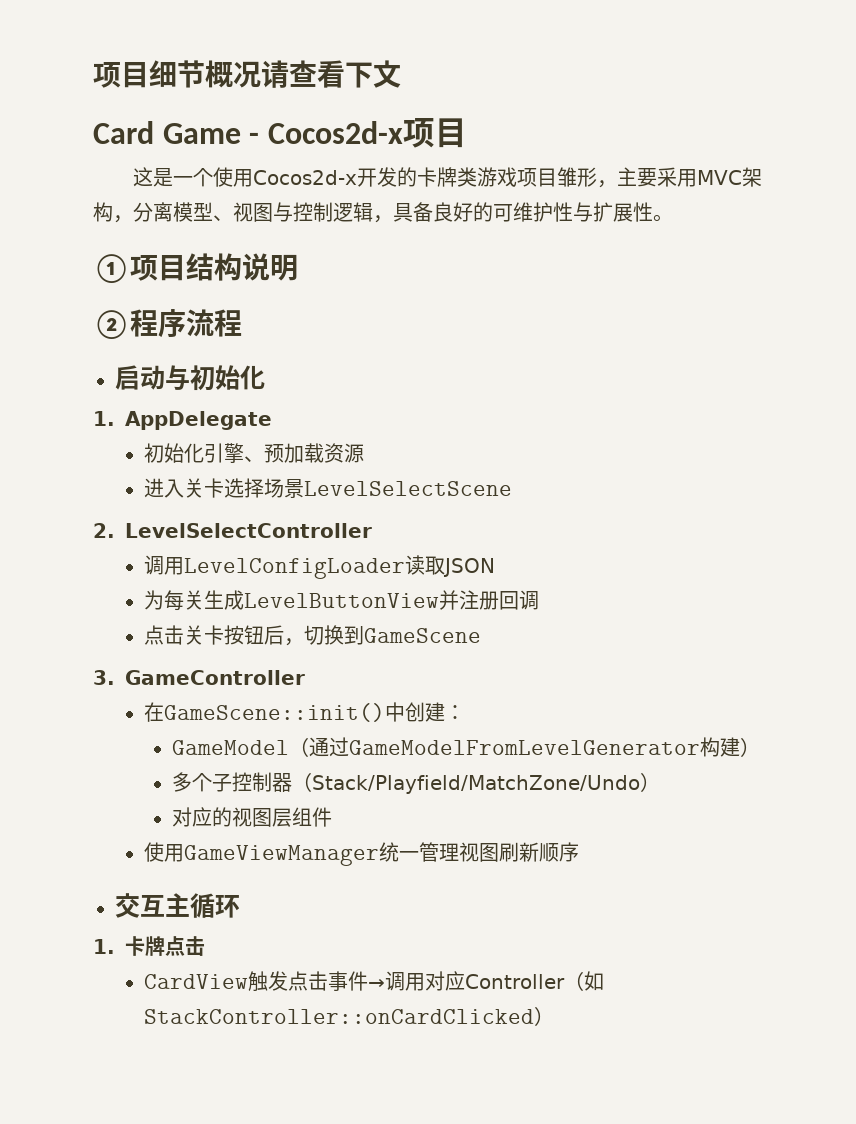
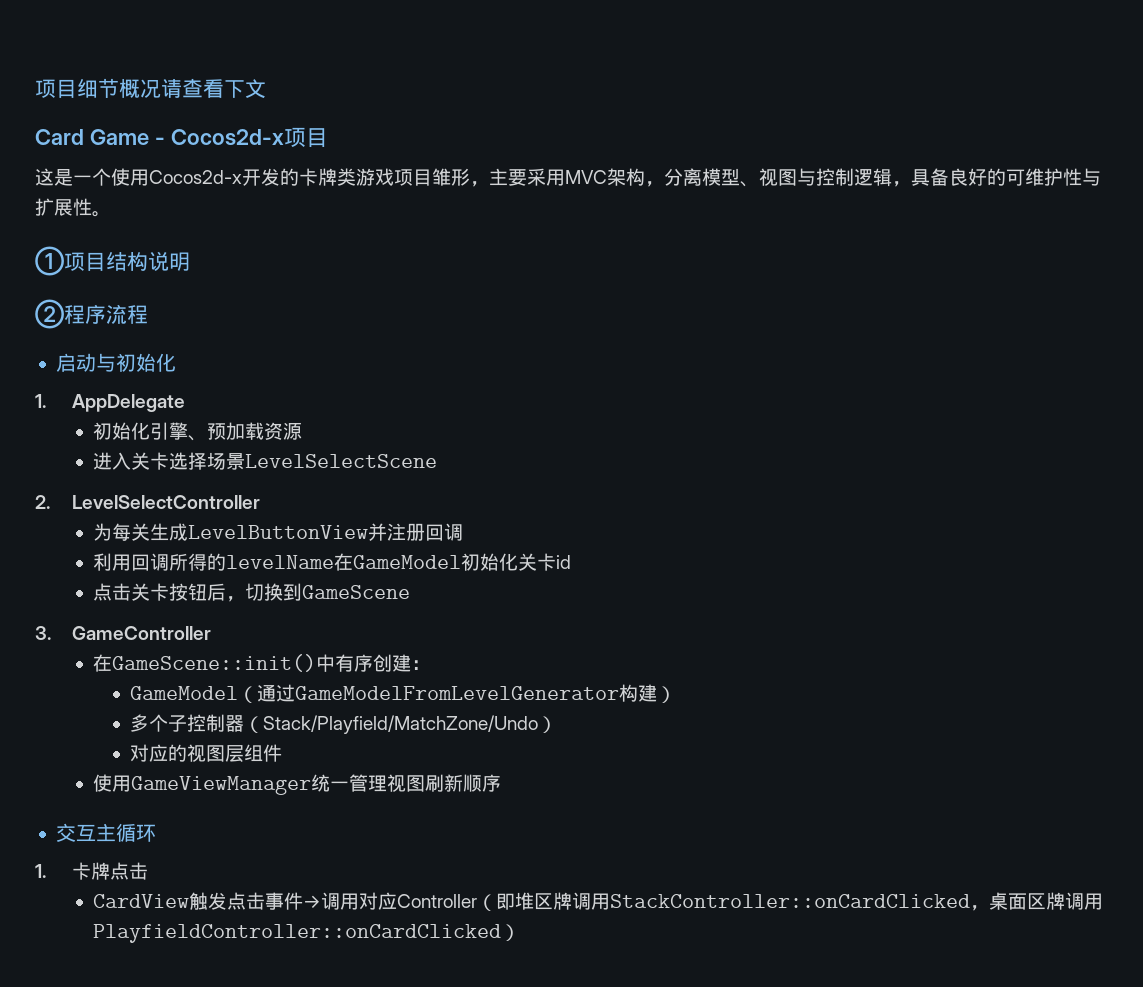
- 调用LevelConfigLoader读取JSON
+ 利用回调所得的levelName在GameModel初始化关卡id
- 在GameScene::init()中创建：
+ 在GameScene::init()中有序创建：
- CardView触发点击事件→调用对应Controller（如StackController::onCardClicked）
+ CardView触发点击事件→调用对应Controller（即堆区牌调用StackController::onCardClicked，桌面区牌调用PlayfieldController::onCardClicked）

